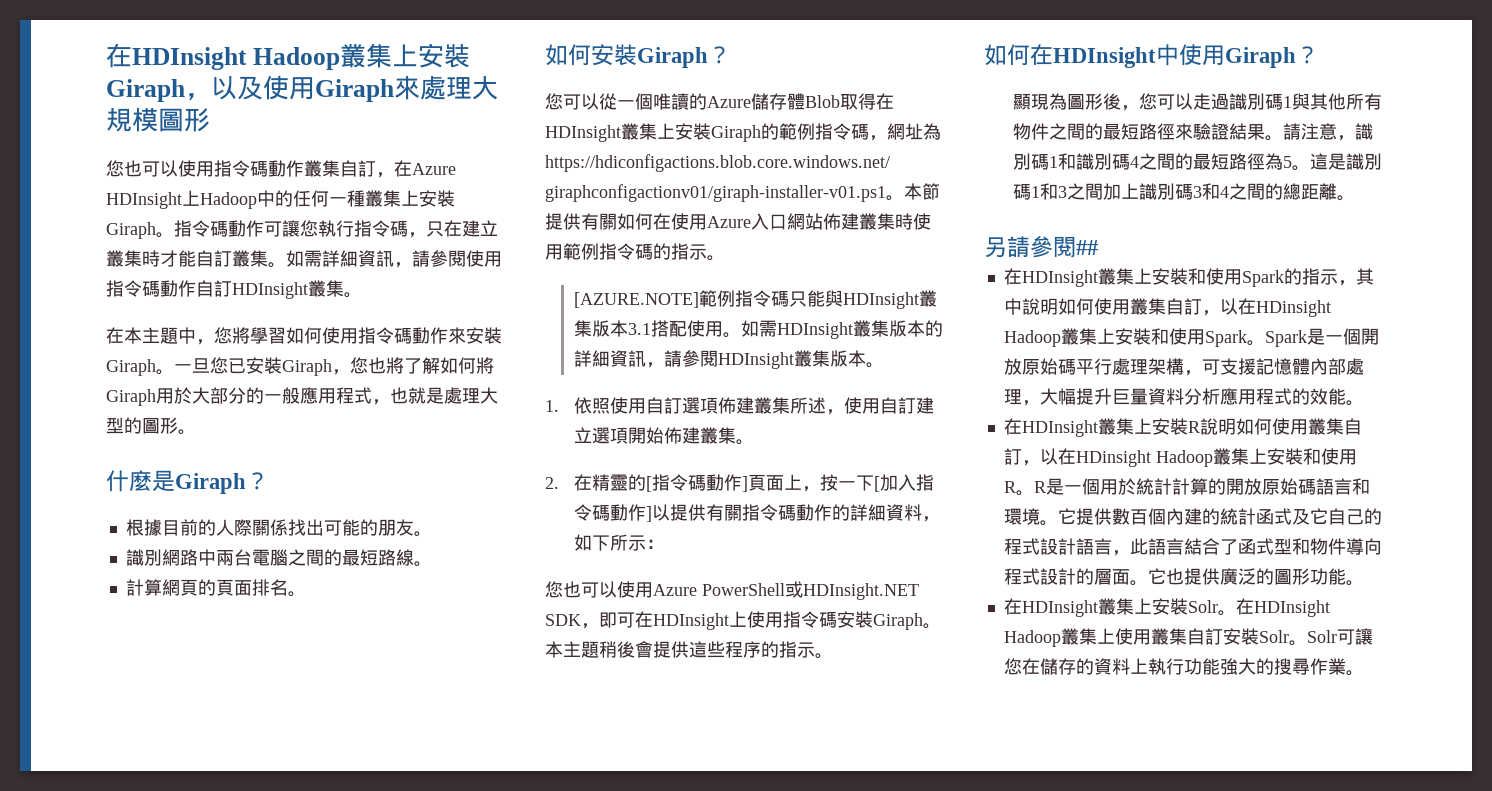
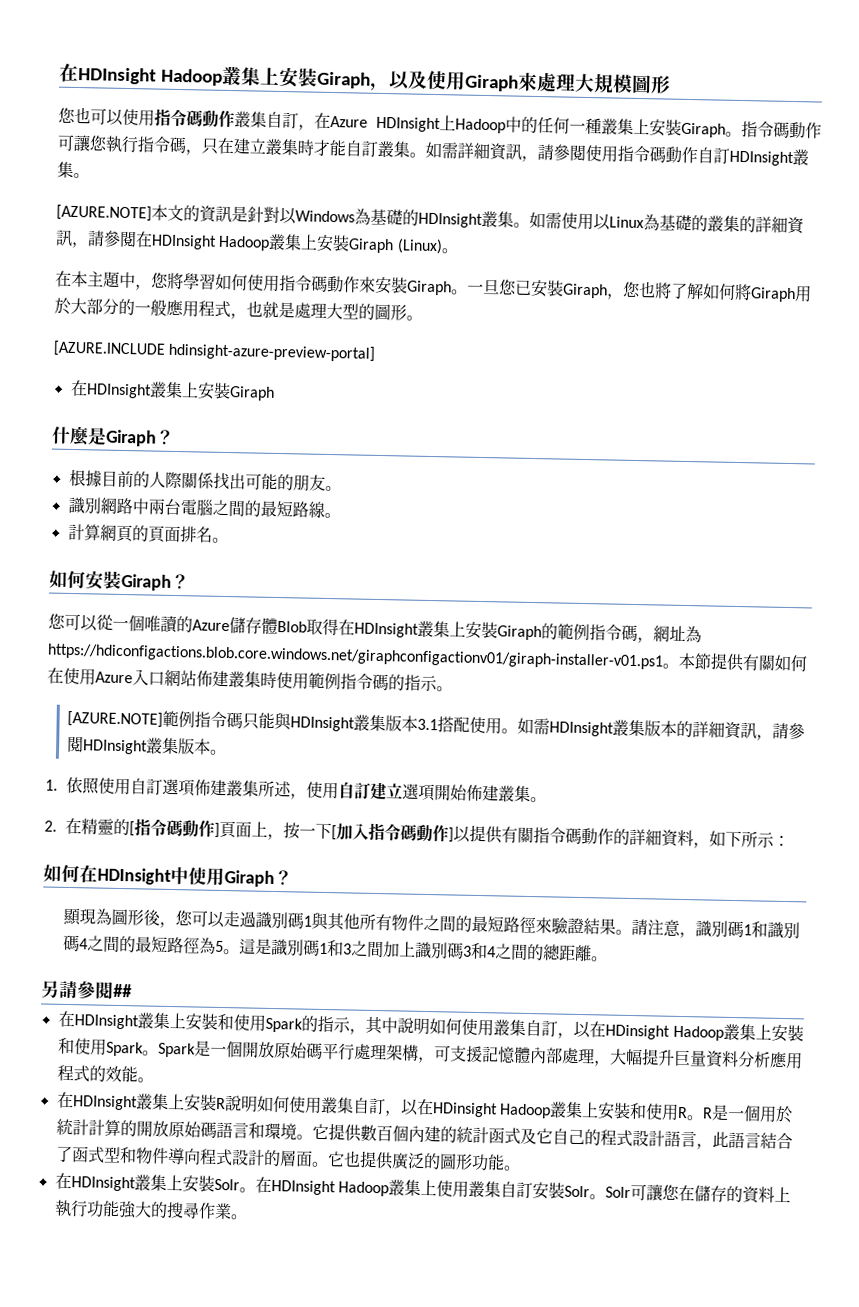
+ [AZURE.NOTE]本文的資訊是針對以Windows為基礎的HDInsight叢集。如需使用以Linux為基礎的叢集的詳細資訊，請參閱在HDInsight Hadoop叢集上安裝Giraph (Linux)。
+ [AZURE.INCLUDE hdinsight-azure-preview-portal]
+ 在HDInsight叢集上安裝Giraph
- 您也可以使用Azure PowerShell或HDInsight.NET SDK，即可在HDInsight上使用指令碼安裝Giraph。本主題稍後會提供這些程序的指示。

